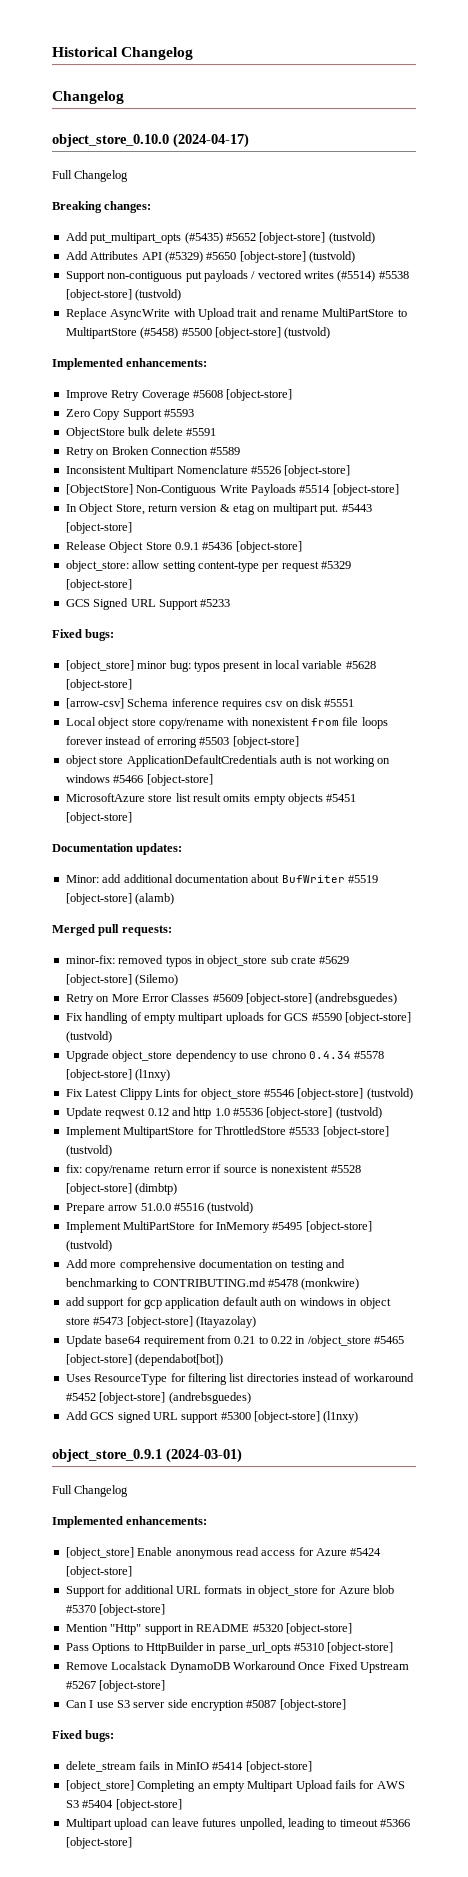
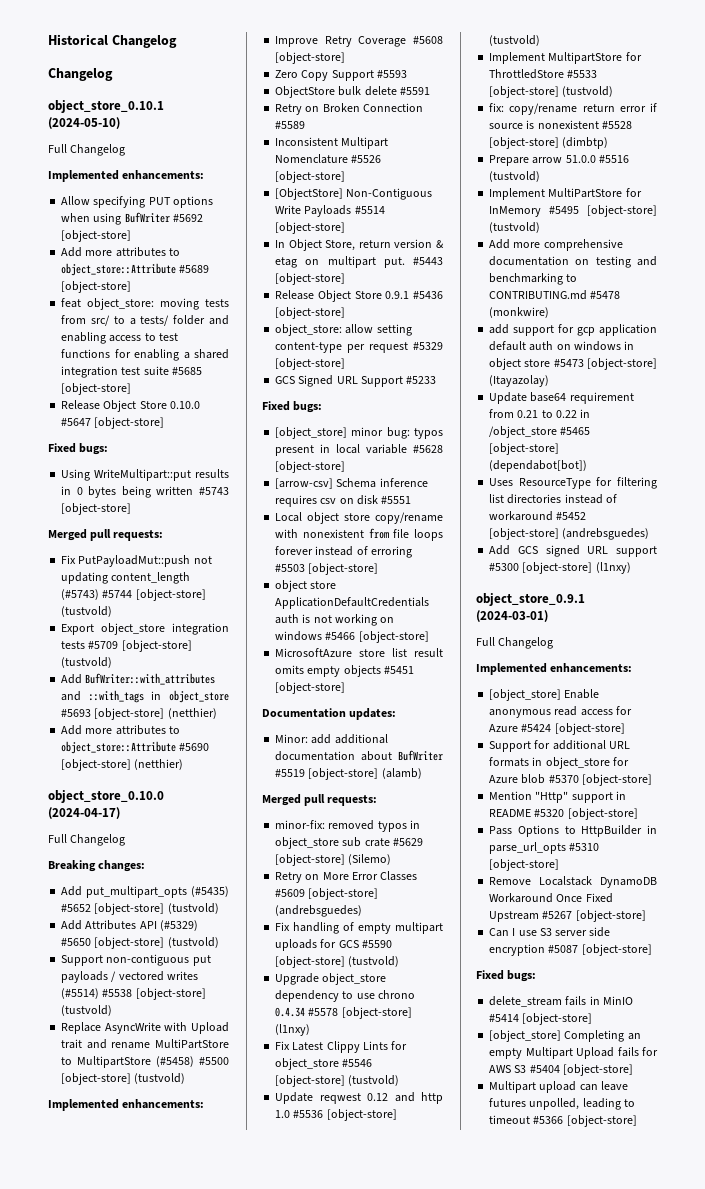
+ object_store_0.10.1 (2024-05-10)
+ Full Changelog
+ Implemented enhancements:
+ Allow specifying PUT options when using BufWriter #5692 [object-store]
+ Add more attributes to object_store::Attribute #5689 [object-store]
+ feat object_store: moving tests from src/ to a tests/ folder and enabling access to test functions for enabling a shared integration test suite #5685 [object-store]
+ Release Object Store 0.10.0 #5647 [object-store]
+ Fixed bugs:
+ Using WriteMultipart::put results in 0 bytes being written #5743 [object-store]
+ Merged pull requests:
+ Fix PutPayloadMut::push not updating content_length (#5743) #5744 [object-store] (tustvold)
+ Export object_store integration tests #5709 [object-store] (tustvold)
+ Add BufWriter::with_attributes and ::with_tags in object_store #5693 [object-store] (netthier)
+ Add more attributes to object_store::Attribute #5690 [object-store] (netthier)

